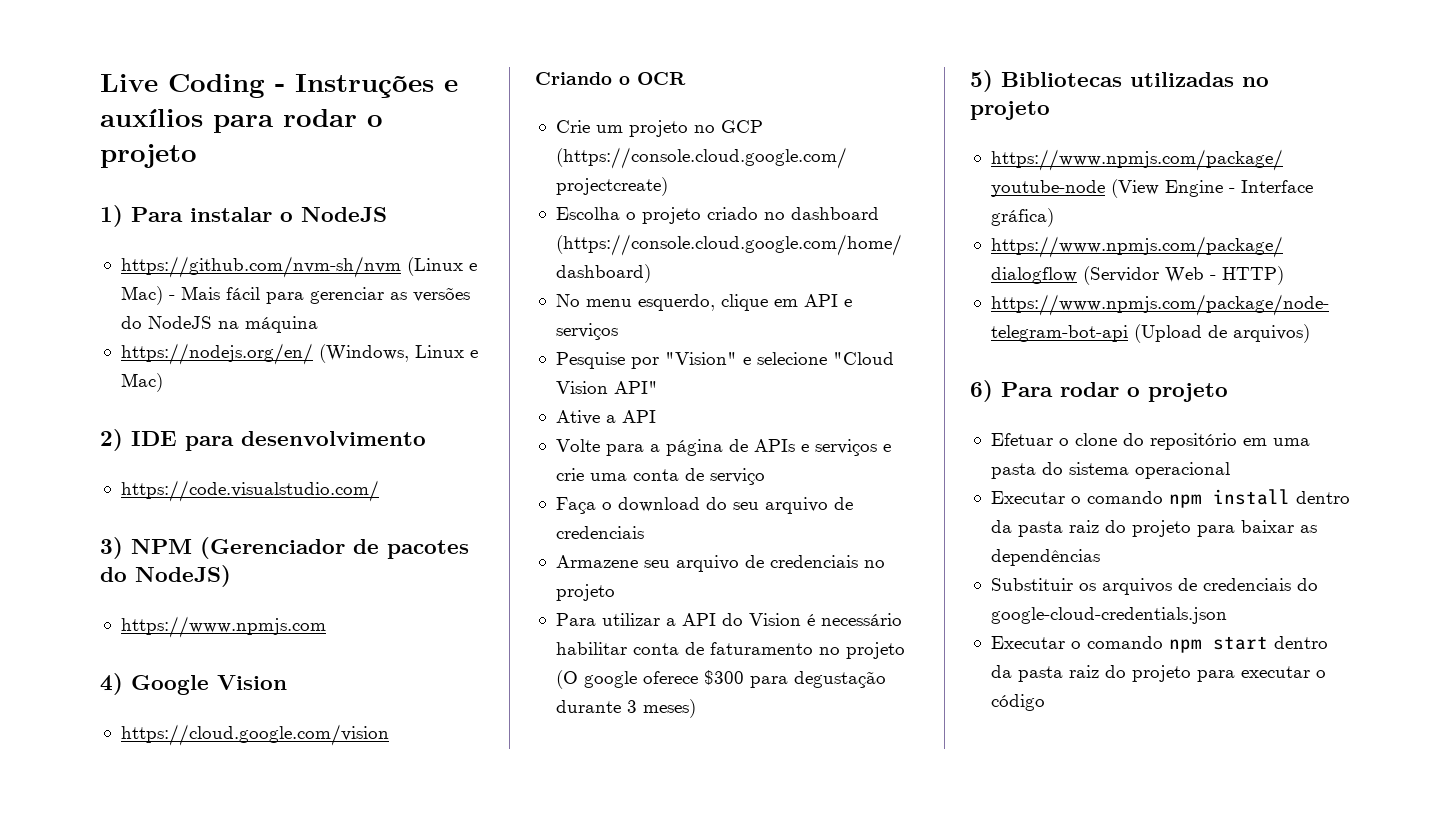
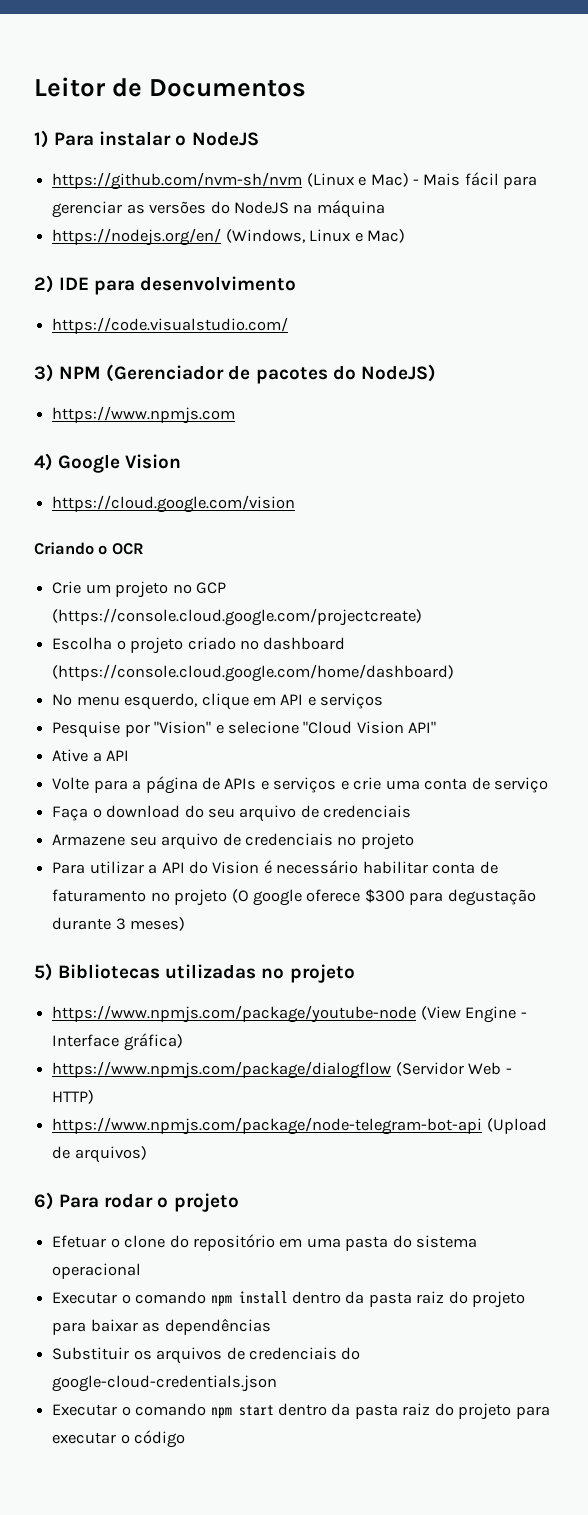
- Live Coding - Instruções e auxílios para rodar o projeto
+ Leitor de Documentos

